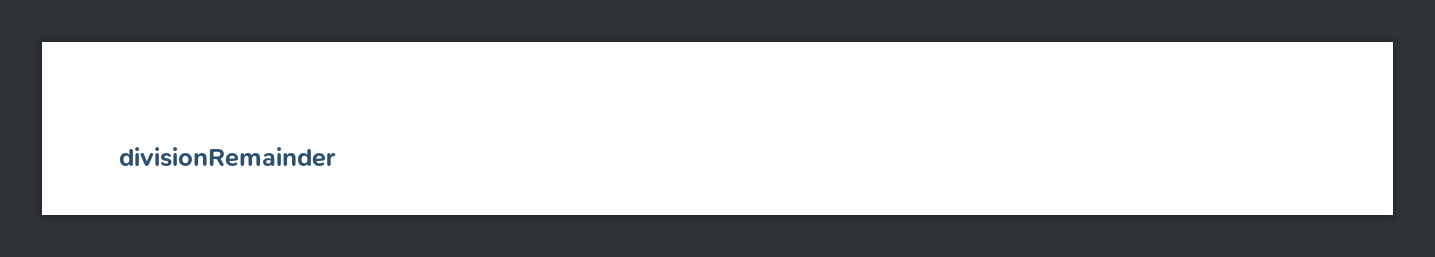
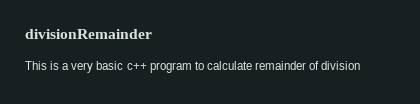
+ This is a very basic c++ program to calculate remainder of division

